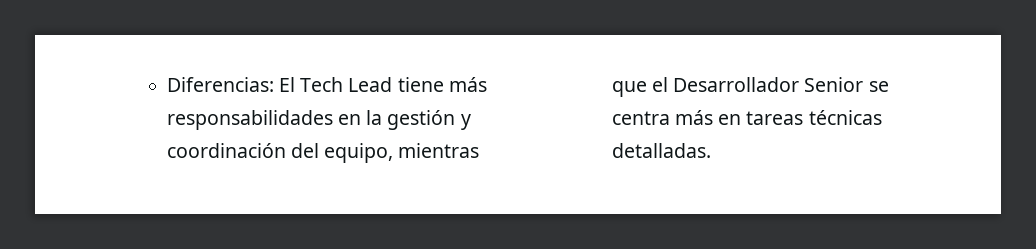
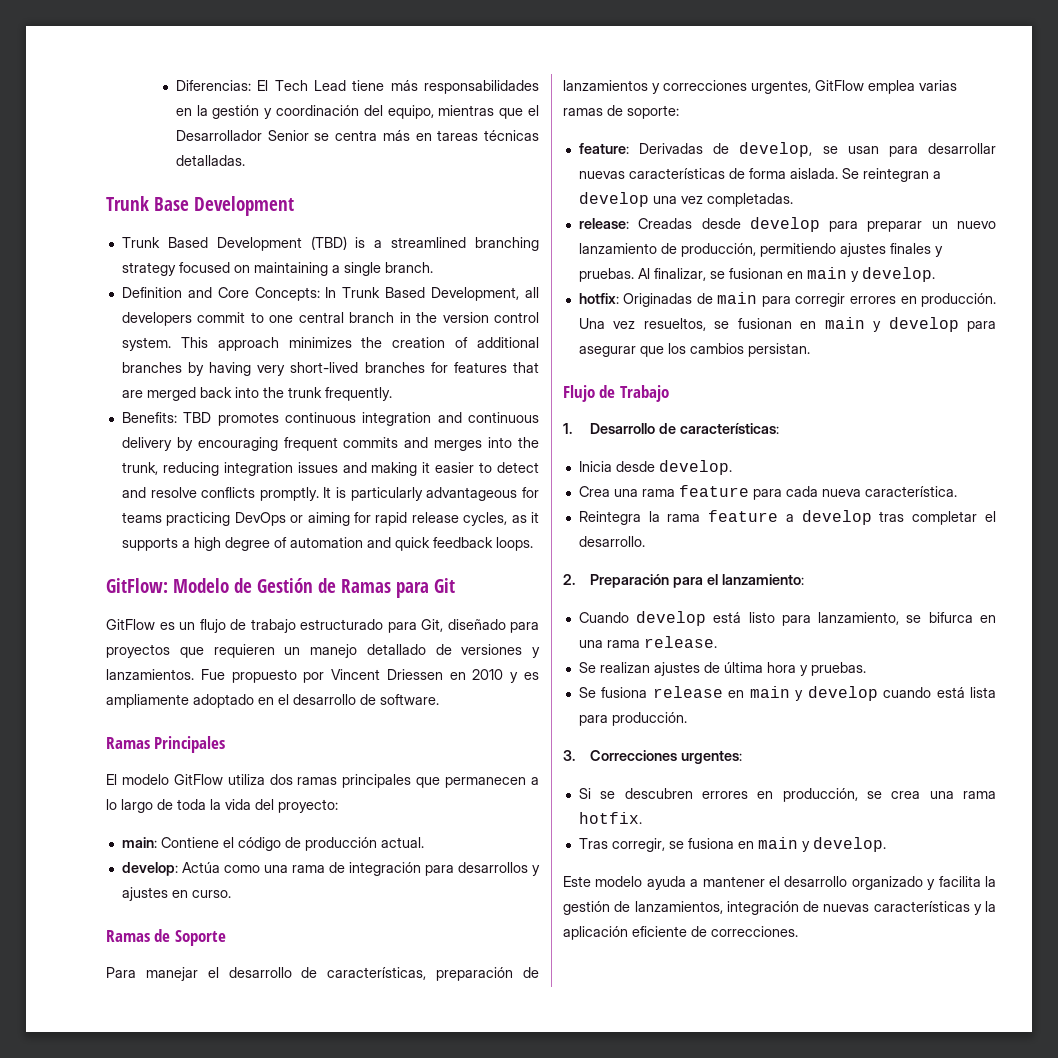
+ Trunk Base Development
+ Trunk Based Development (TBD) is a streamlined branching strategy focused on maintaining a single branch.
+ Definition and Core Concepts: In Trunk Based Development, all developers commit to one central branch in the version control system. This approach minimizes the creation of additional branches by having very short-lived branches for features that are merged back into the trunk frequently.
+ Benefits: TBD promotes continuous integration and continuous delivery by encouraging frequent commits and merges into the trunk, reducing integration issues and making it easier to detect and resolve conflicts promptly. It is particularly advantageous for teams practicing DevOps or aiming for rapid release cycles, as it supports a high degree of automation and quick feedback loops.
+ GitFlow: Modelo de Gestión de Ramas para Git
+ GitFlow es un flujo de trabajo estructurado para Git, diseñado para proyectos que requieren un manejo detallado de versiones y lanzamientos. Fue propuesto por Vincent Driessen en 2010 y es ampliamente adoptado en el desarrollo de software.
+ Ramas Principales
+ El modelo GitFlow utiliza dos ramas principales que permanecen a lo largo de toda la vida del proyecto:
+ main: Contiene el código de producción actual.
+ develop: Actúa como una rama de integración para desarrollos y ajustes en curso.
+ Ramas de Soporte
+ Para manejar el desarrollo de características, preparación de lanzamientos y correcciones urgentes, GitFlow emplea varias ramas de soporte:
+ feature: Derivadas de develop, se usan para desarrollar nuevas características de forma aislada. Se reintegran a develop una vez completadas.
+ release: Creadas desde develop para preparar un nuevo lanzamiento de producción, permitiendo ajustes finales y pruebas. Al finalizar, se fusionan en main y develop.
+ hotfix: Originadas de main para corregir errores en producción. Una vez resueltos, se fusionan en main y develop para asegurar que los cambios persistan.
+ Flujo de Trabajo
+ 1. Desarrollo de características:
+ Inicia desde develop.
+ Crea una rama feature para cada nueva característica.
+ Reintegra la rama feature a develop tras completar el desarrollo.
+ 2. Preparación para el lanzamiento:
+ Cuando develop está listo para lanzamiento, se bifurca en una rama release.
+ Se realizan ajustes de última hora y pruebas.
+ Se fusiona release en main y develop cuando está lista para producción.
+ 3. Correcciones urgentes:
+ Si se descubren errores en producción, se crea una rama hotfix.
+ Tras corregir, se fusiona en main y develop.
+ Este modelo ayuda a mantener el desarrollo organizado y facilita la gestión de lanzamientos, integración de nuevas características y la aplicación eficiente de correcciones.

